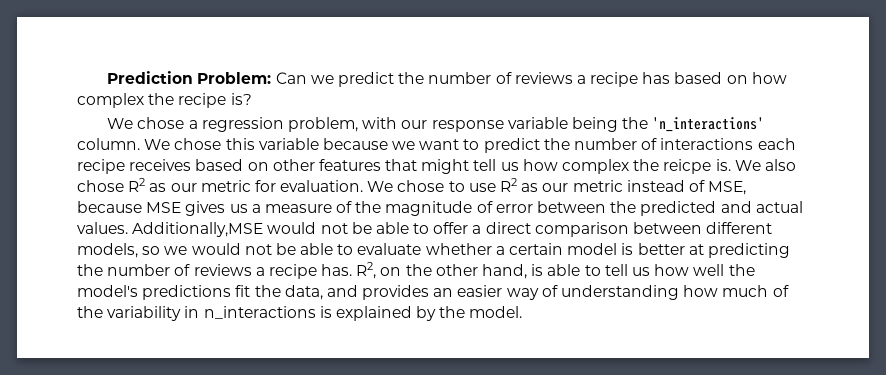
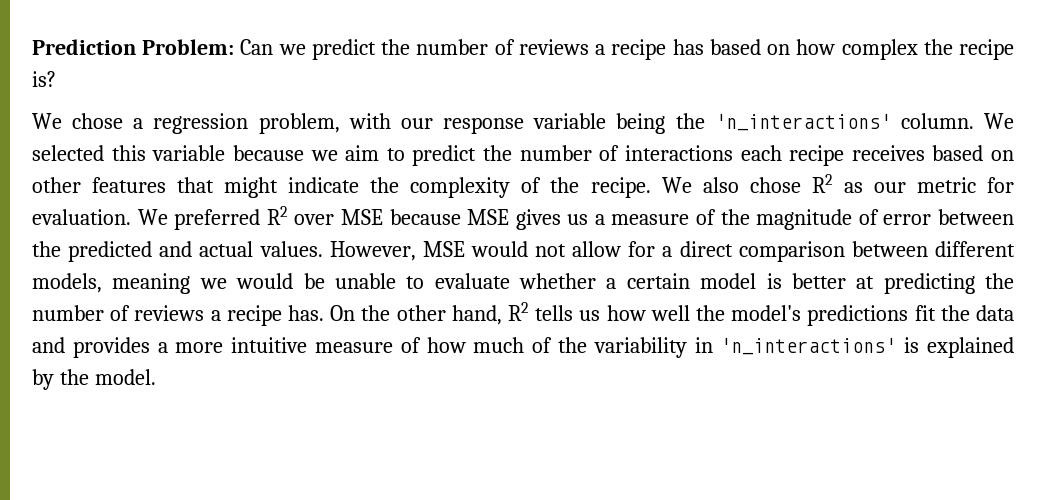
- We chose this variable because we want to predict the number of interactions each recipe receives based on other features that might tell us how complex the reicpe is.
+ We selected this variable because we aim to predict the number of interactions each recipe receives based on other features that might indicate the complexity of the recipe.
- We chose to use R2 as our metric instead of MSE, because MSE gives us a measure of the magnitude of error between the predicted and actual values.
+ We preferred R2 over MSE because MSE gives us a measure of the magnitude of error between the predicted and actual values.
- Additionally,MSE would not be able to offer a direct comparison between different models, so we would not be able to evaluate whether a certain model is better at predicting the number of reviews a recipe has.
+ However, MSE would not allow for a direct comparison between different models, meaning we would be unable to evaluate whether a certain model is better at predicting the number of reviews a recipe has.
- R2, on the other hand, is able to tell us how well the model's predictions fit the data, and provides an easier way of understanding how much of the variability in n_interactions is explained by the model.
+ On the other hand, R2 tells us how well the model's predictions fit the data and provides a more intuitive measure of how much of the variability in 'n_interactions' is explained by the model.

